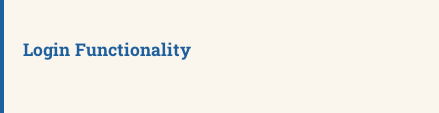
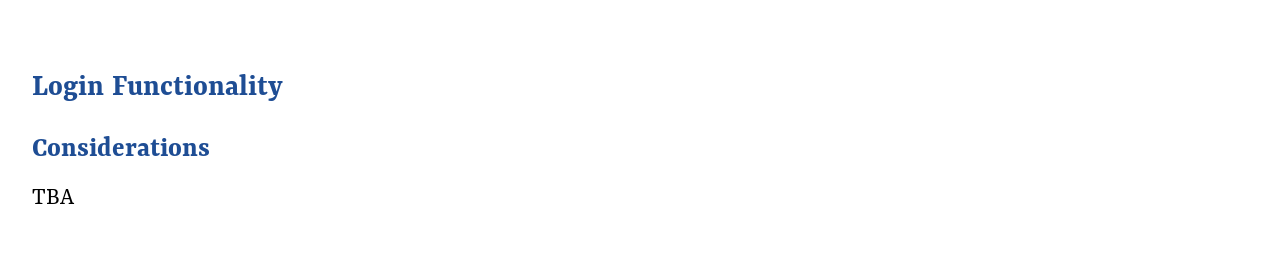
+ Considerations
+ TBA

